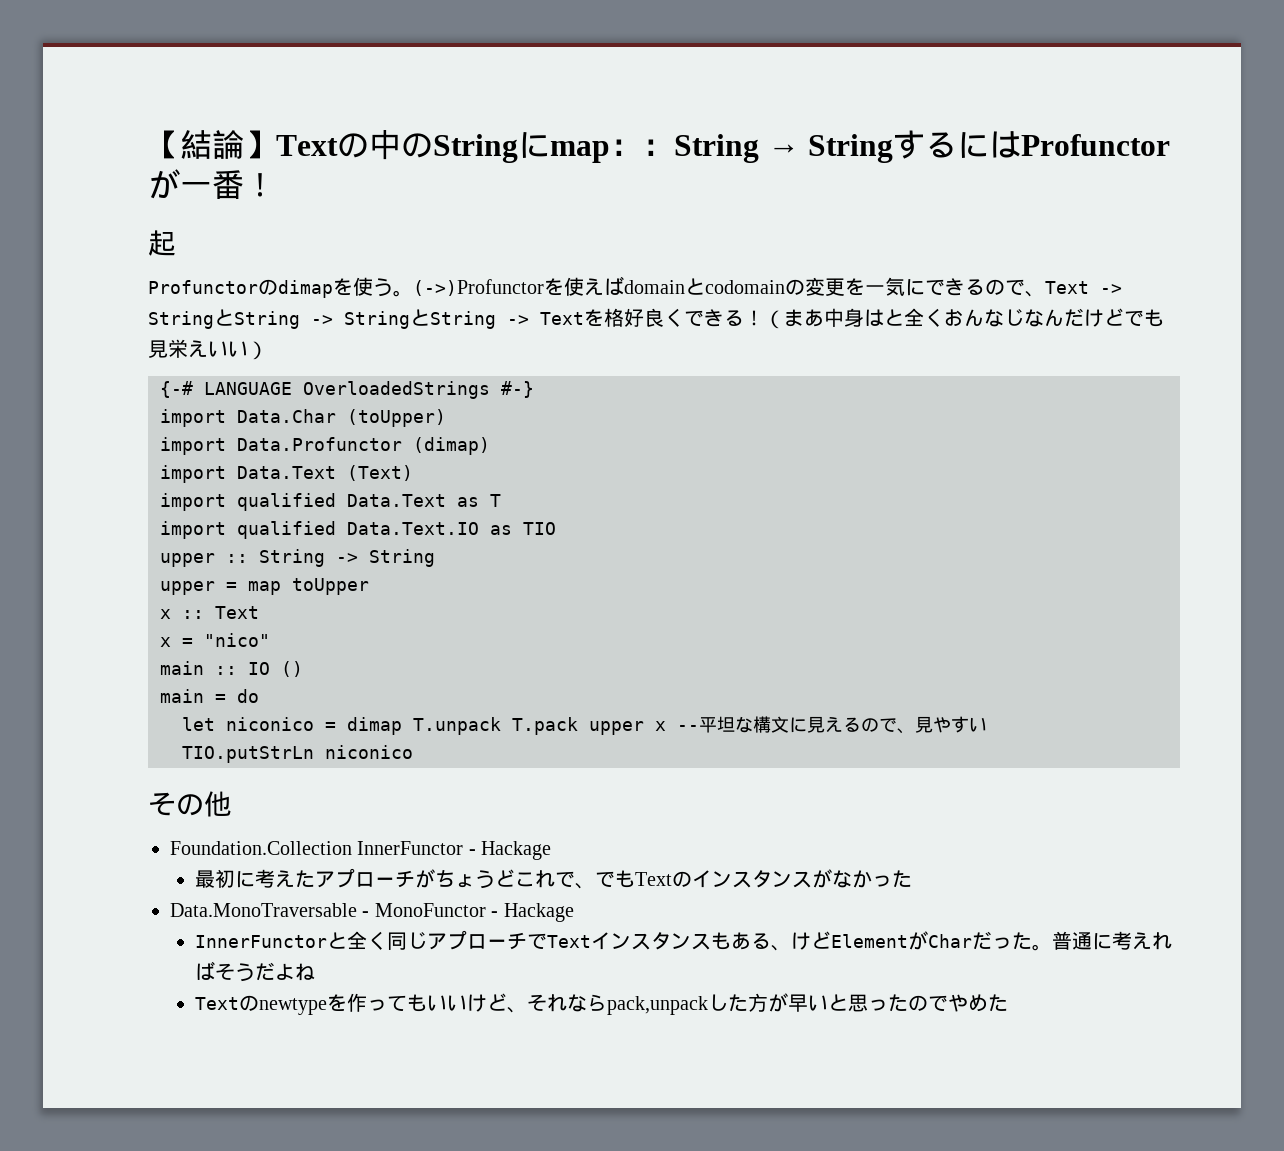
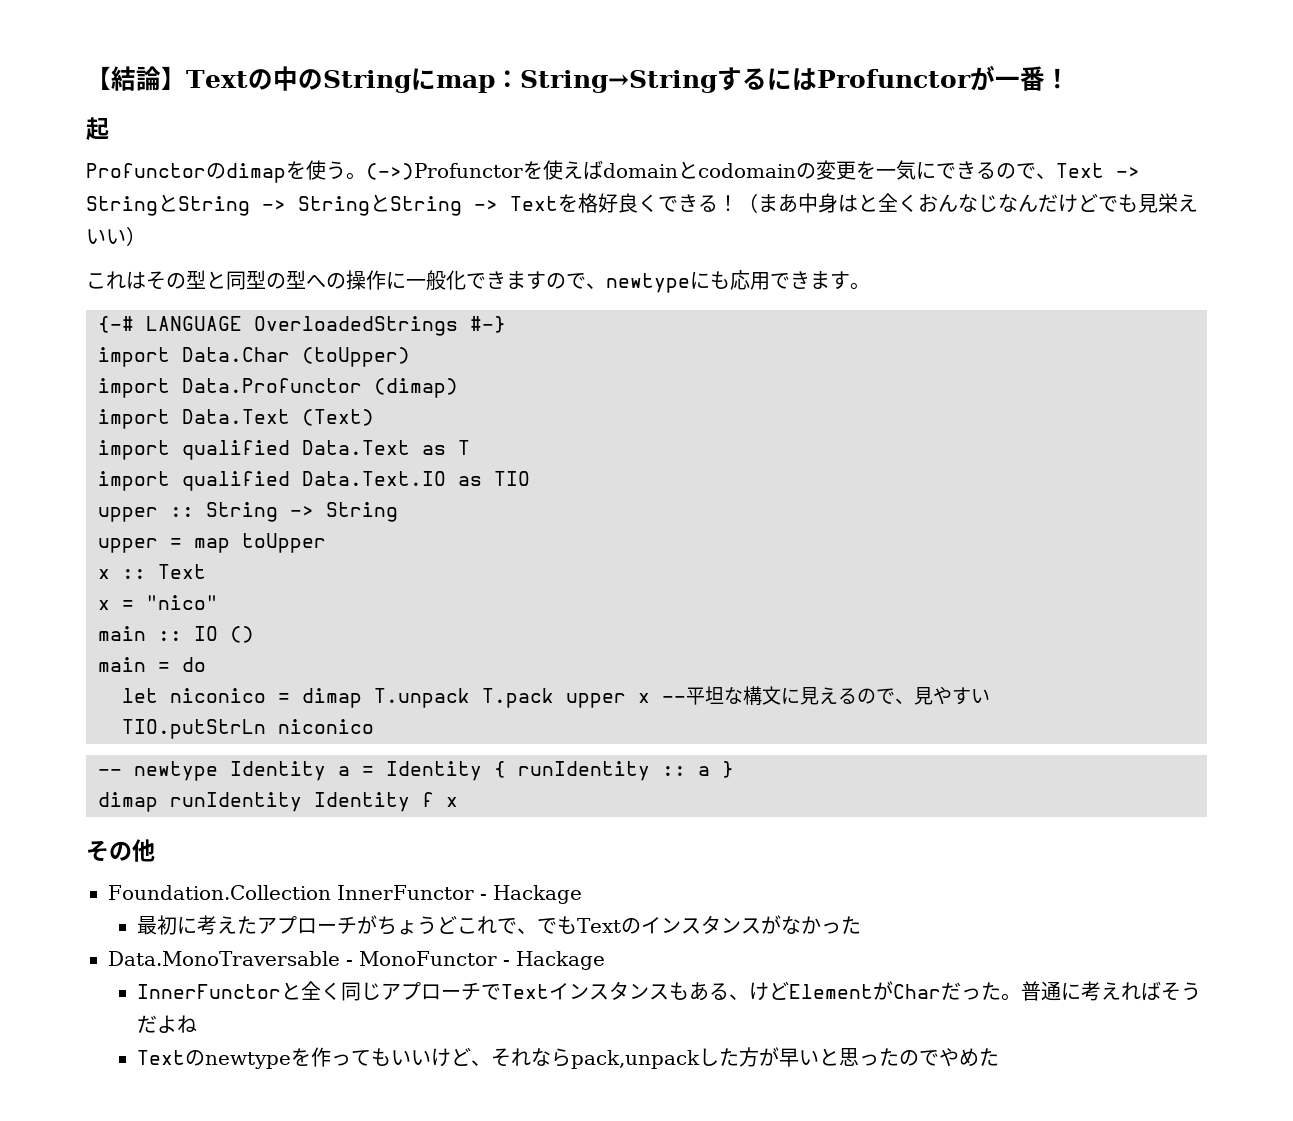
- 【結論】Textの中のStringにmap：：String → StringするにはProfunctorが一番！
+ 【結論】Textの中のStringにmap：String→StringするにはProfunctorが一番！
+ これはその型と同型の型への操作に一般化できますので、newtypeにも応用できます。
+ -- newtype Identity a = Identity { runIdentity :: a }
+ dimap runIdentity Identity f x

